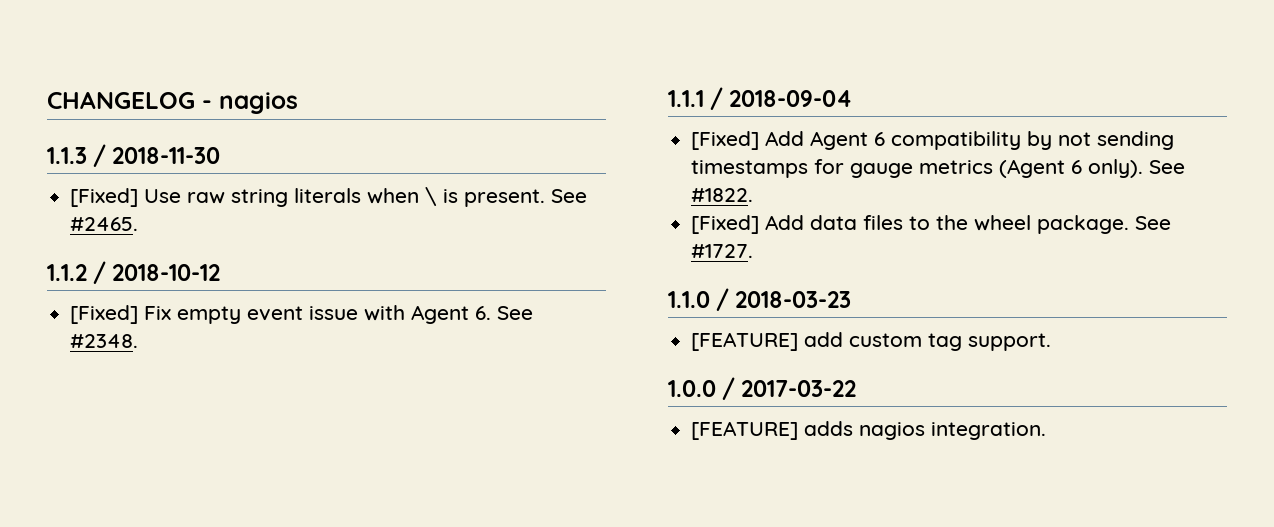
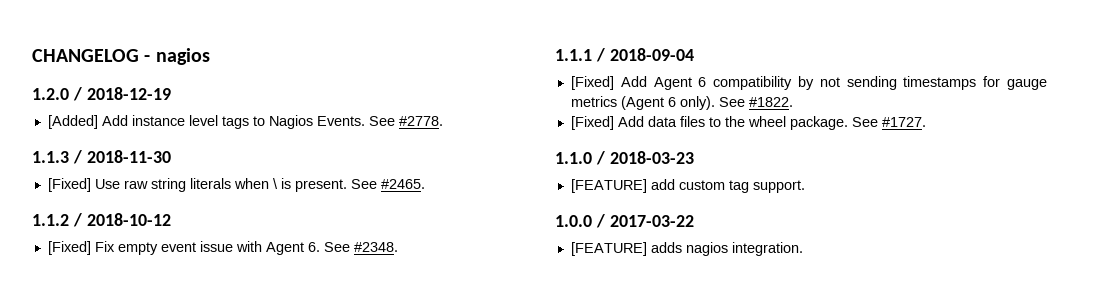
+ 1.2.0 / 2018-12-19
+ [Added] Add instance level tags to Nagios Events. See #2778.

